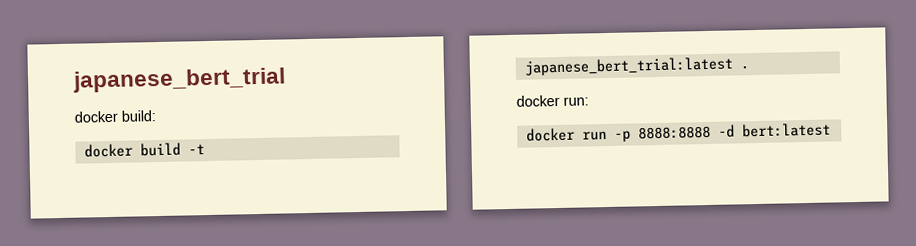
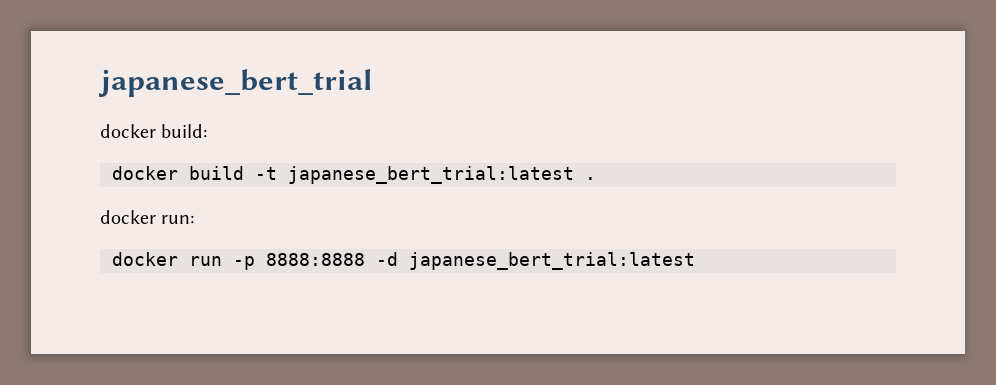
- docker run -p 8888:8888 -d bert:latest
+ docker run -p 8888:8888 -d japanese_bert_trial:latest

